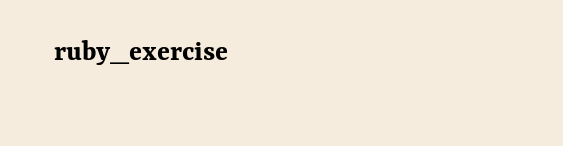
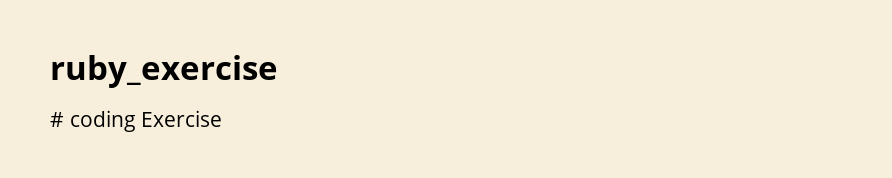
+ # coding Exercise

